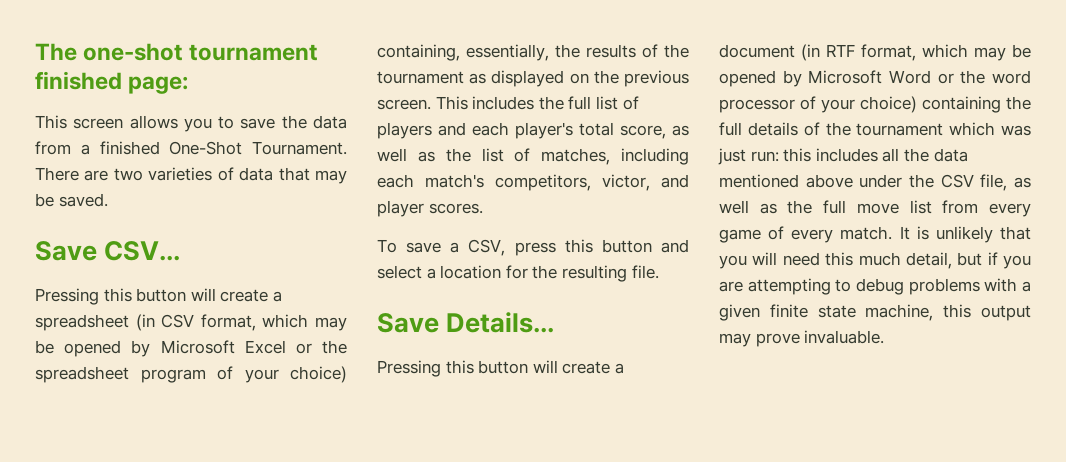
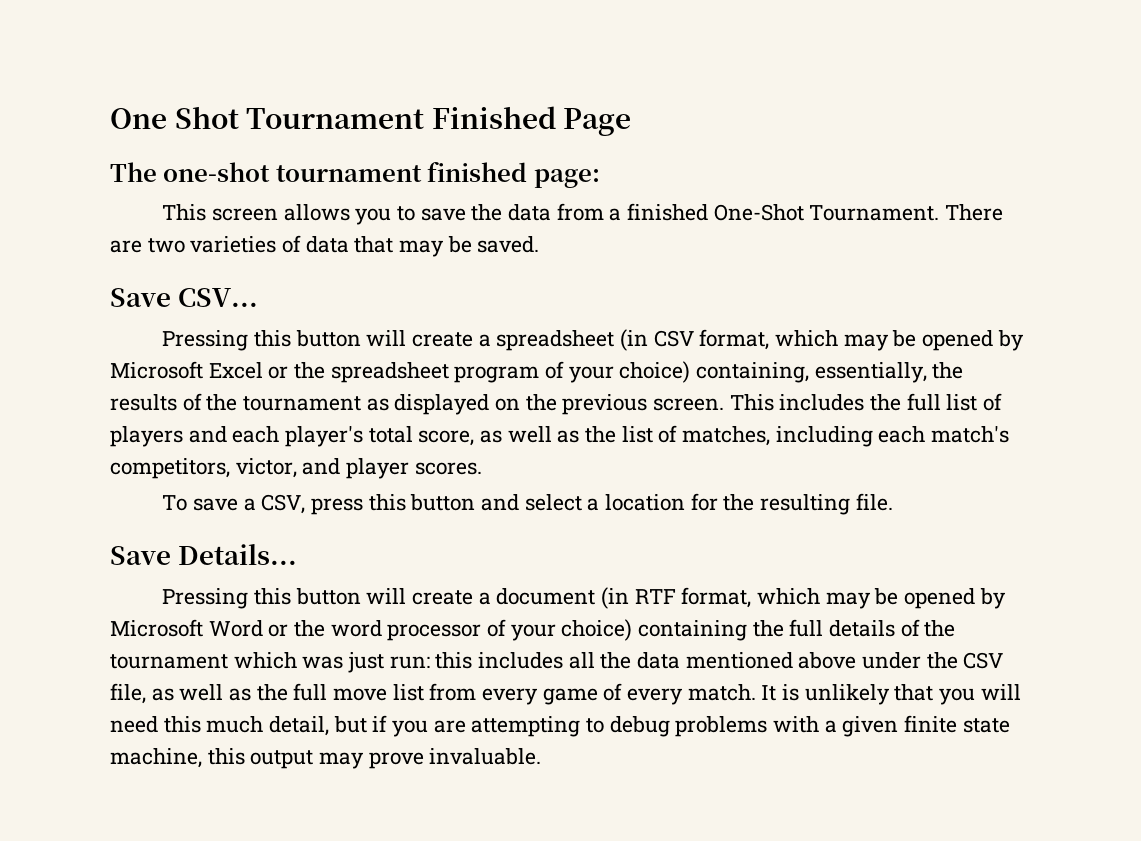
+ One Shot Tournament Finished Page

